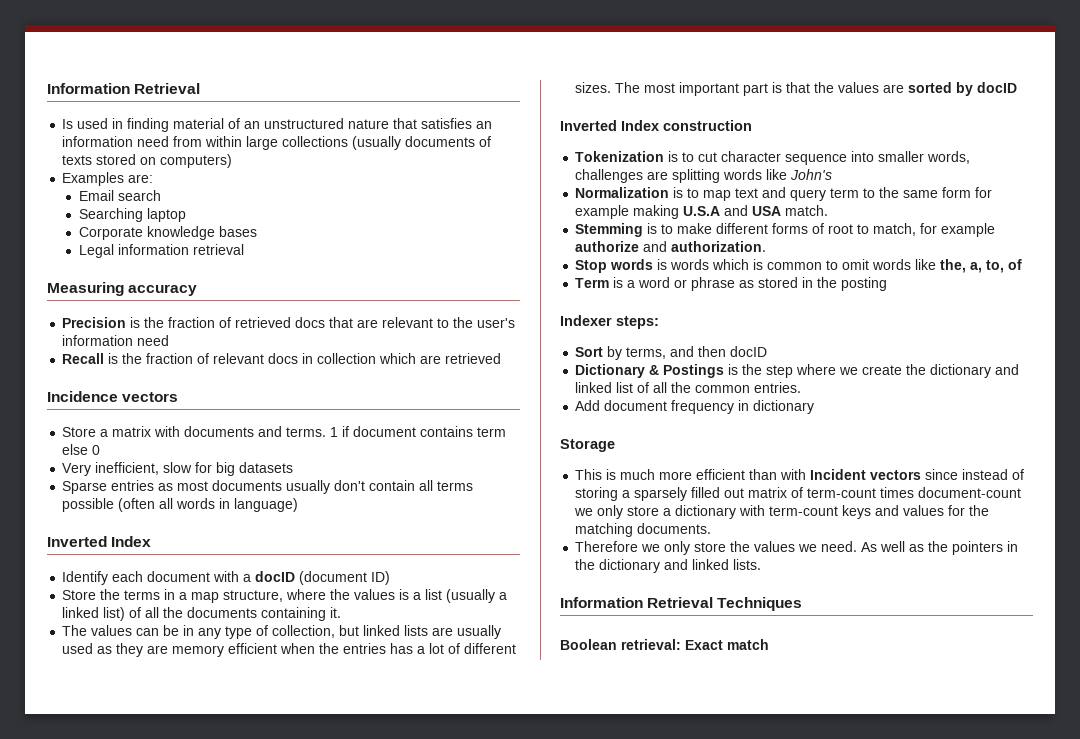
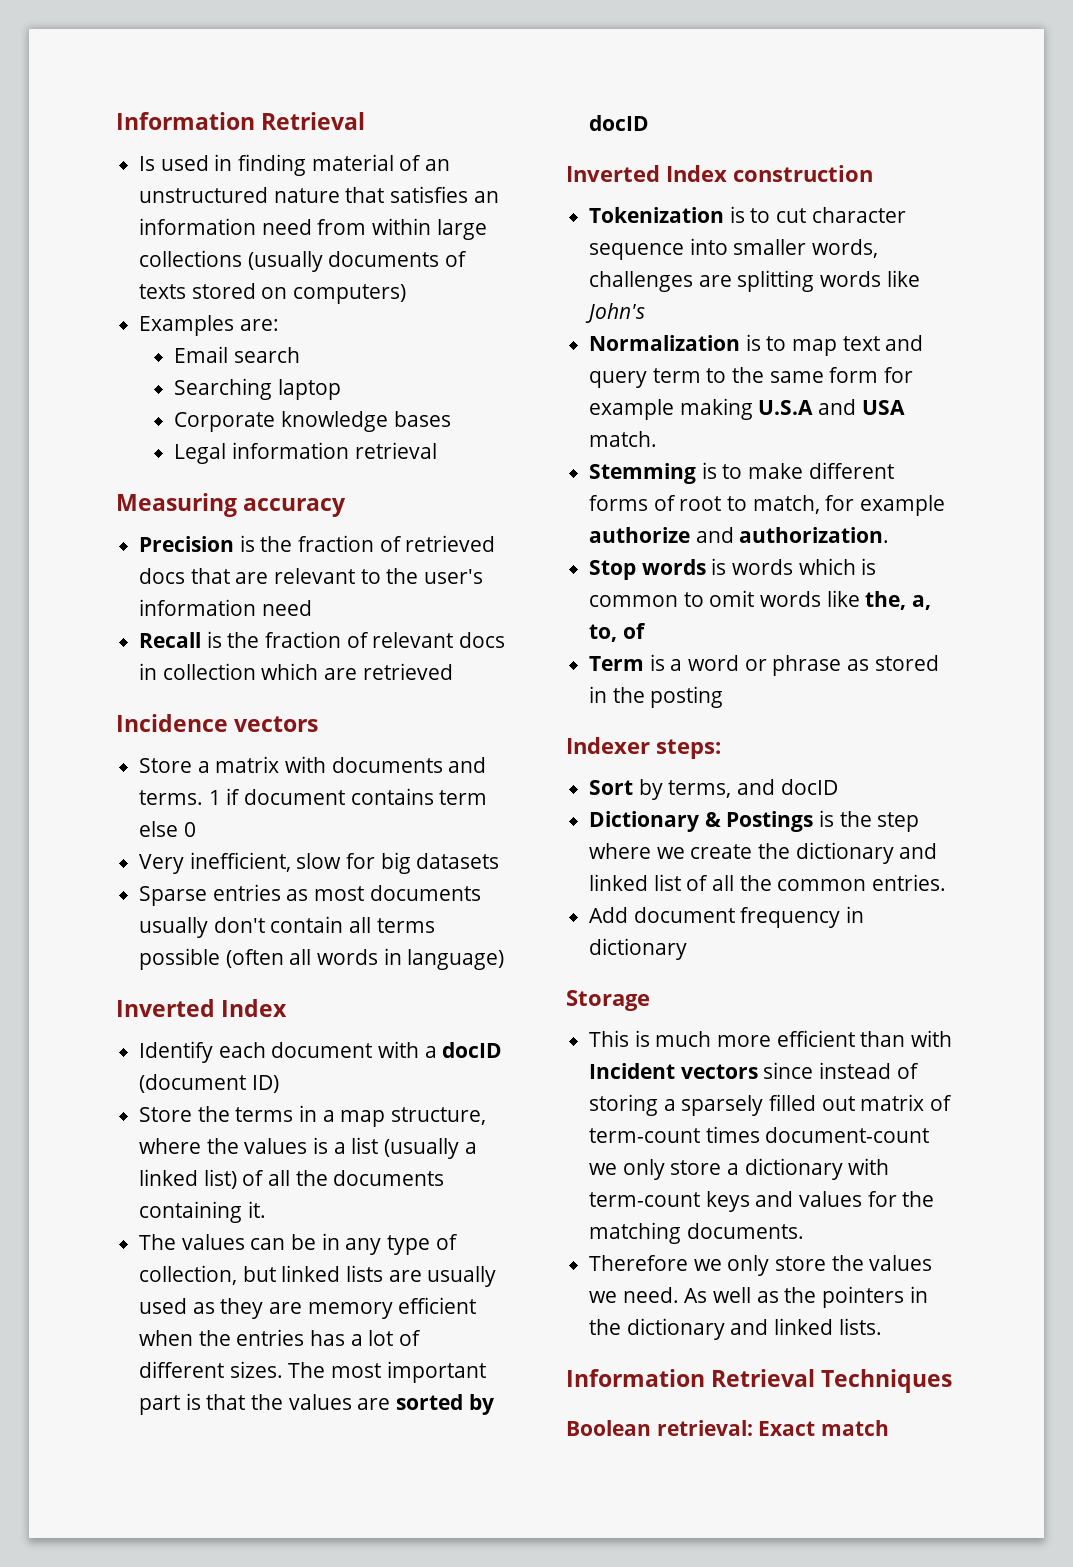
- Sort by terms, and then docID
+ Sort by terms, and docID

